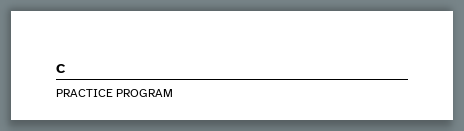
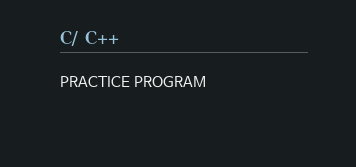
- C
+ C/ C++

